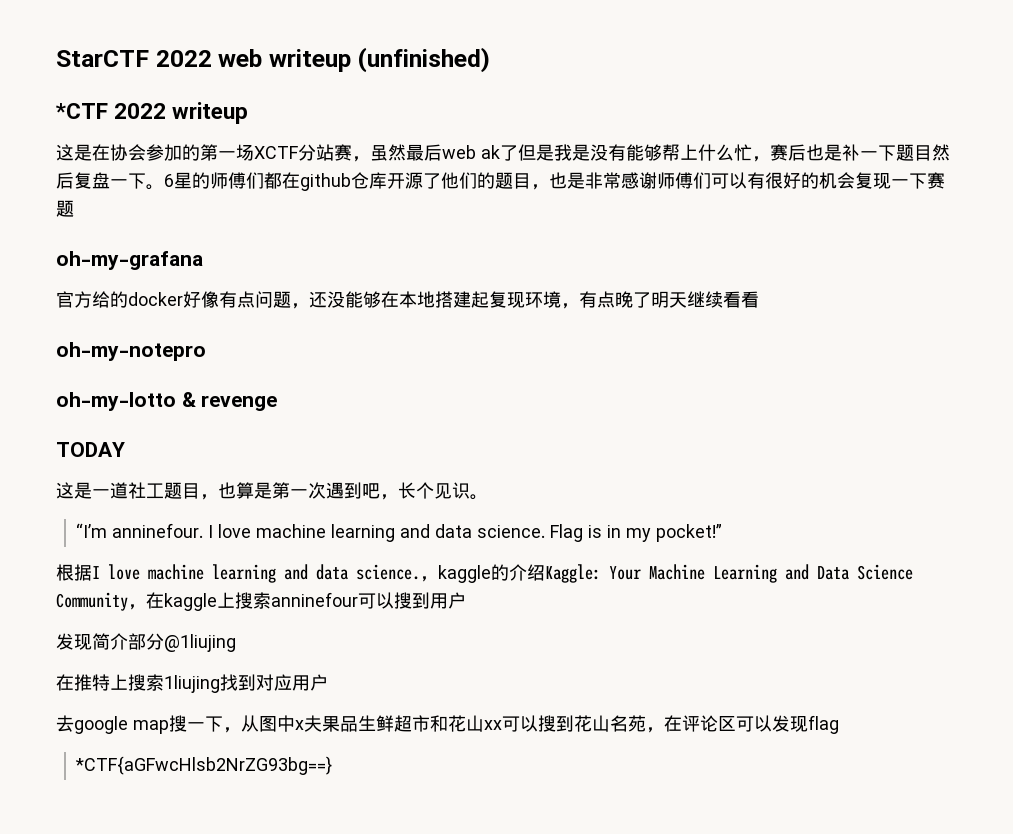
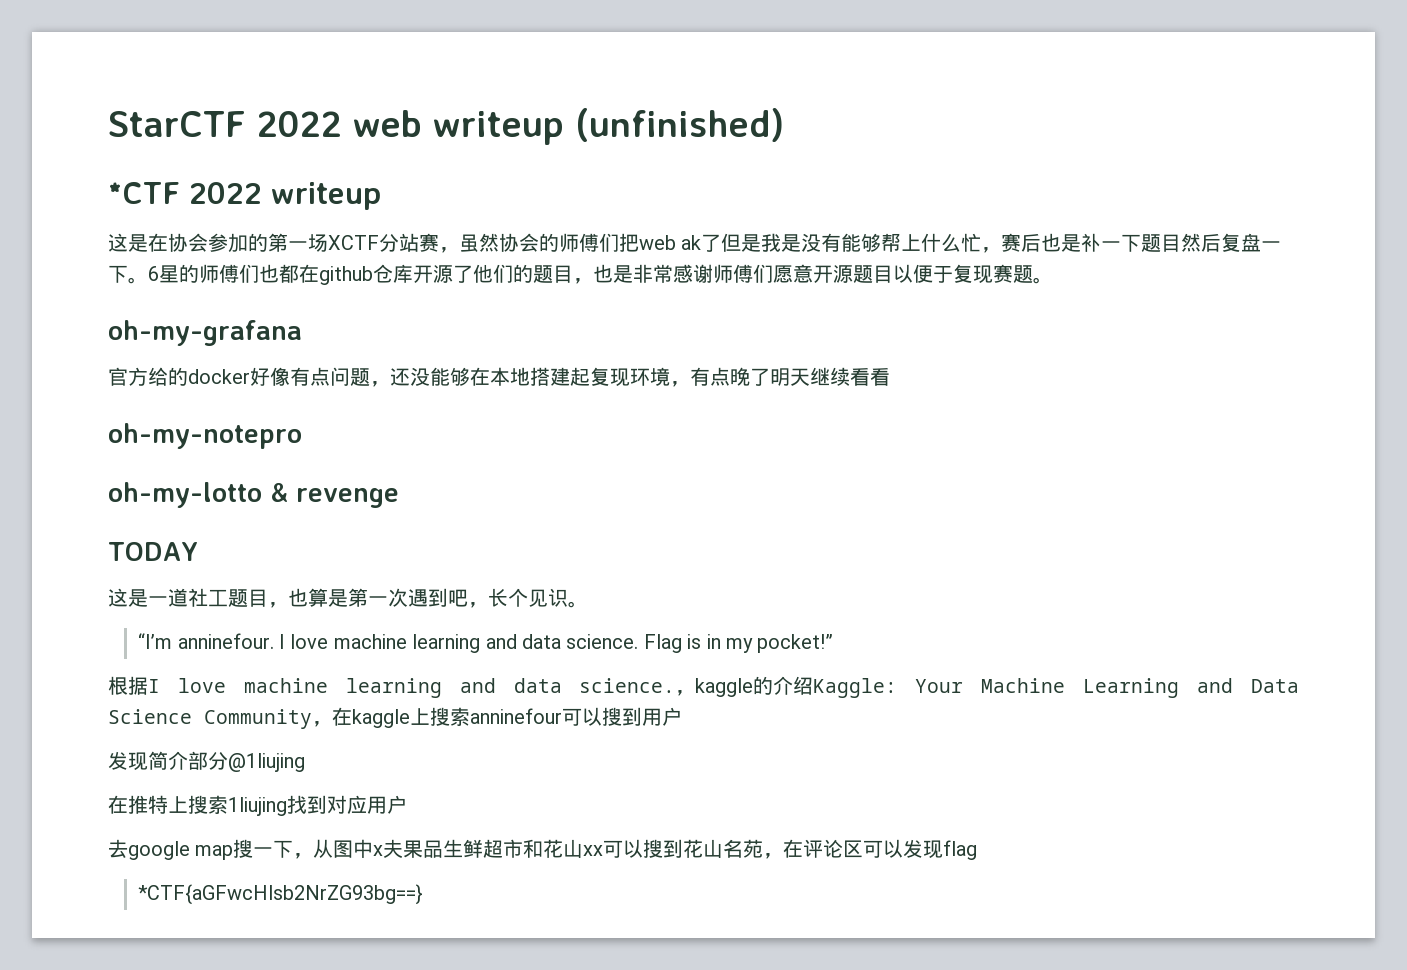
- 这是在协会参加的第一场XCTF分站赛，虽然最后web ak了但是我是没有能够帮上什么忙，赛后也是补一下题目然后复盘一下。
+ 这是在协会参加的第一场XCTF分站赛，虽然协会的师傅们把web ak了但是我是没有能够帮上什么忙，赛后也是补一下题目然后复盘一下。
- 6星的师傅们都在github仓库开源了他们的题目，也是非常感谢师傅们可以有很好的机会复现一下赛题
+ 6星的师傅们也都在github仓库开源了他们的题目，也是非常感谢师傅们愿意开源题目以便于复现赛题。

